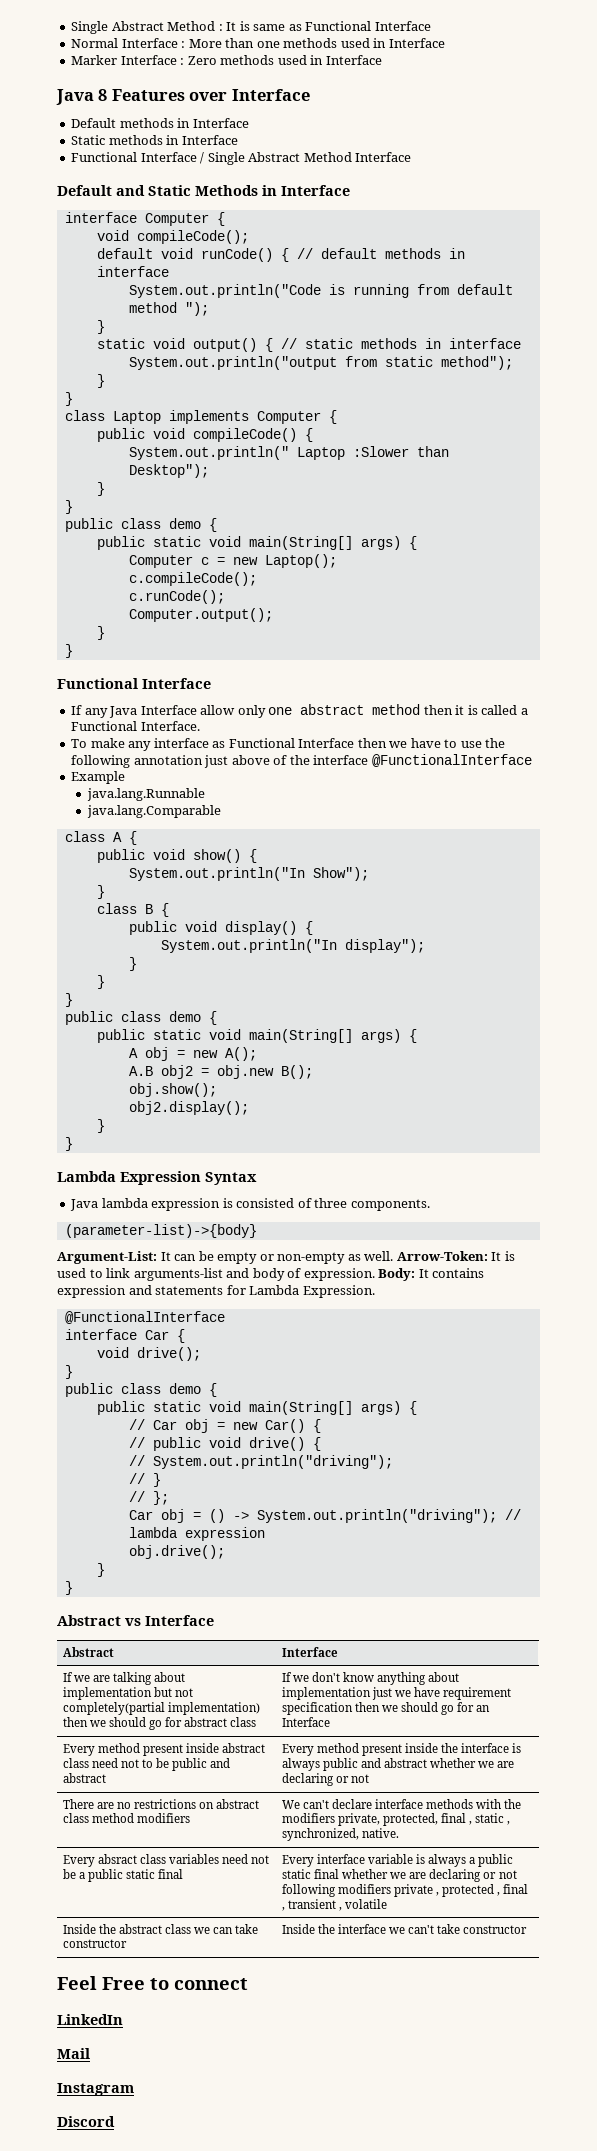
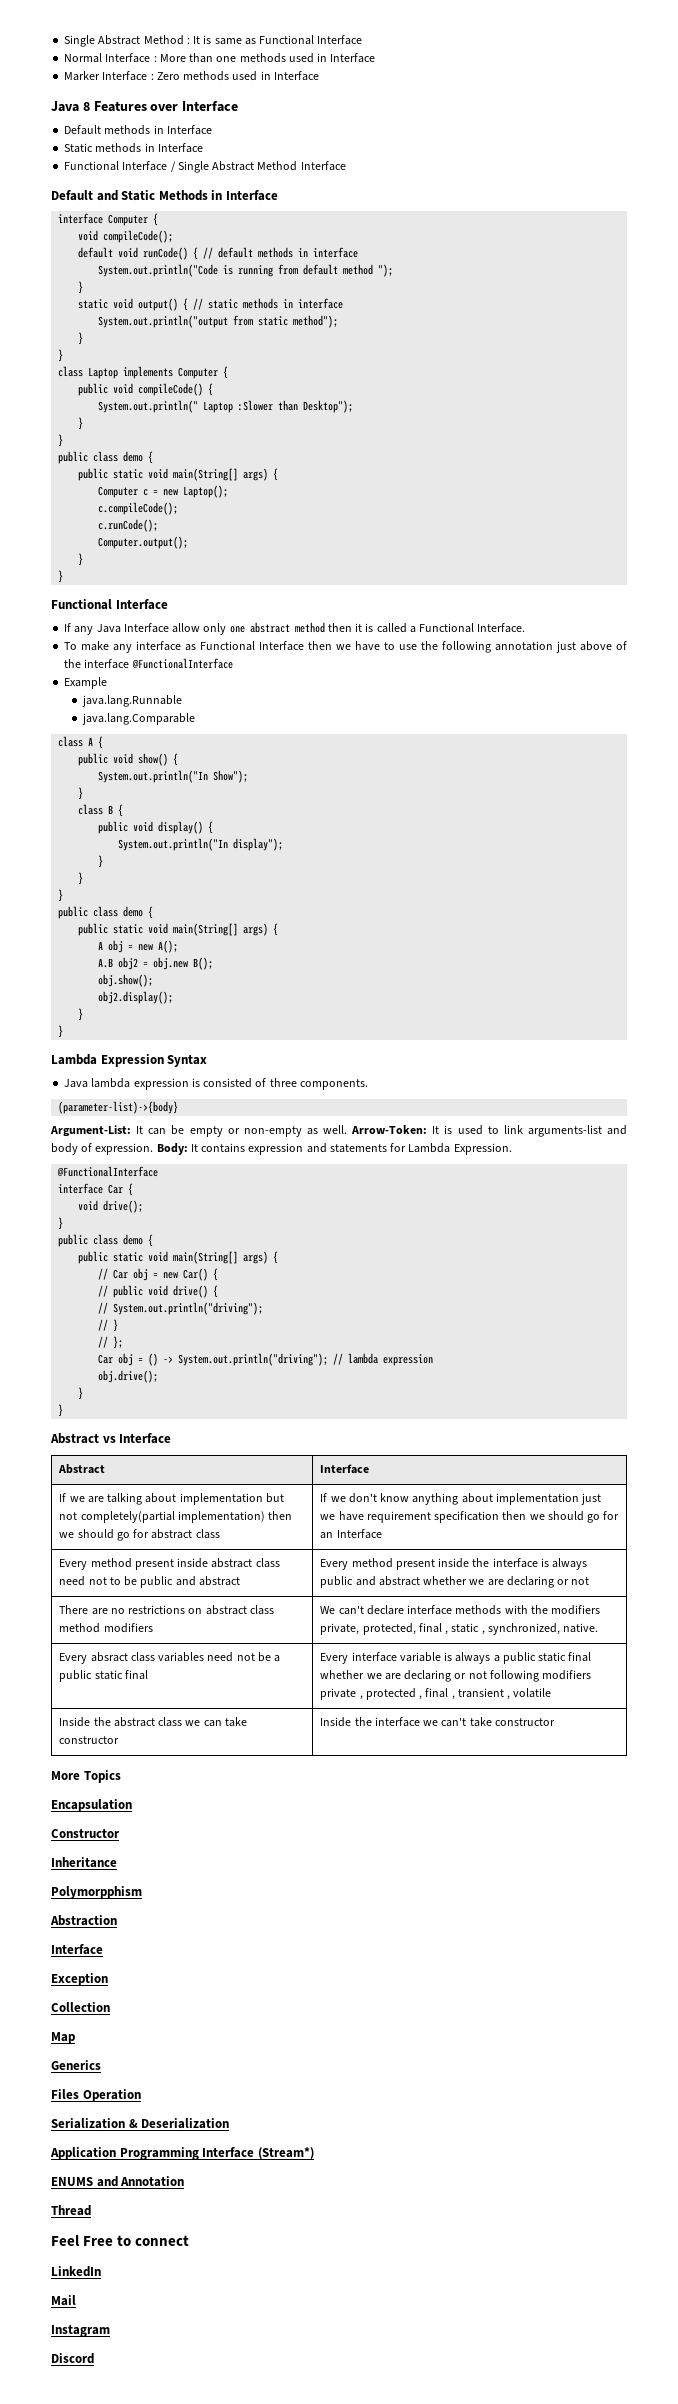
+ More Topics
+ Encapsulation
+ Constructor
+ Inheritance
+ Polymorpphism
+ Abstraction
+ Interface
+ Exception
+ Collection
+ Map
+ Generics
+ Files Operation
+ Serialization & Deserialization
+ Application Programming Interface (Stream*)
+ ENUMS and Annotation
+ Thread

